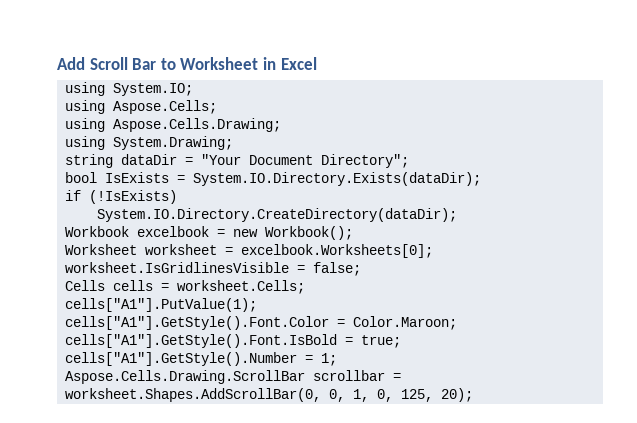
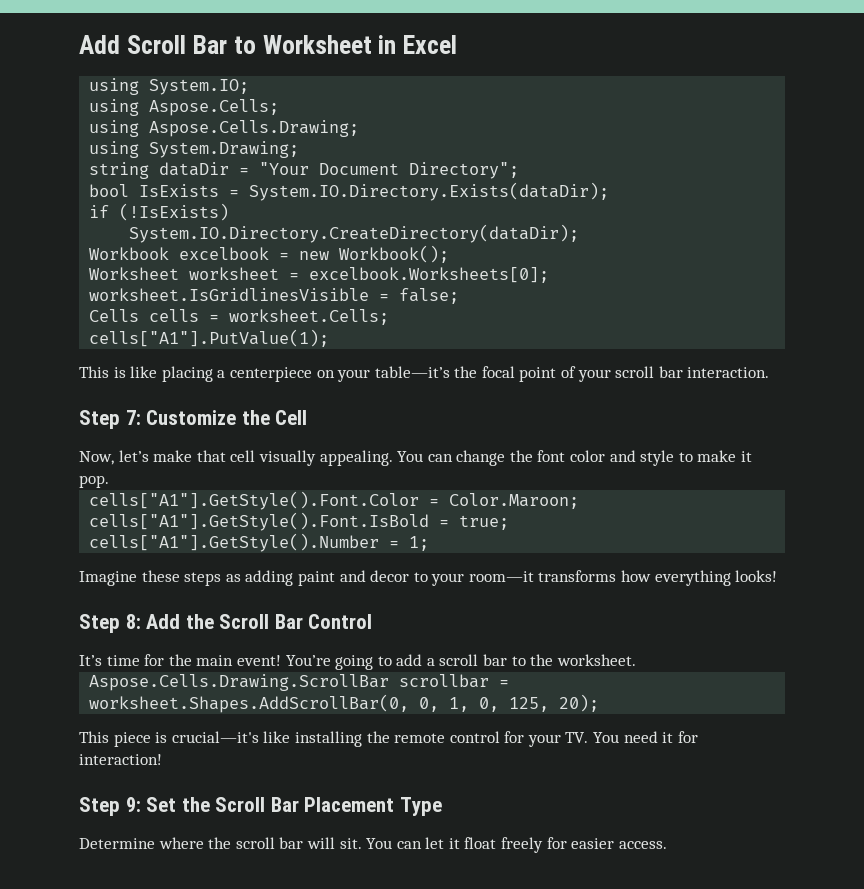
+ This is like placing a centerpiece on your table—it’s the focal point of your scroll bar interaction.
+ Step 7: Customize the Cell
+ Now, let’s make that cell visually appealing. You can change the font color and style to make it pop.
+ Imagine these steps as adding paint and decor to your room—it transforms how everything looks!
+ Step 8: Add the Scroll Bar Control
+ It’s time for the main event! You’re going to add a scroll bar to the worksheet.
+ This piece is crucial—it's like installing the remote control for your TV. You need it for interaction!
+ Step 9: Set the Scroll Bar Placement Type
+ Determine where the scroll bar will sit. You can let it float freely for easier access.

